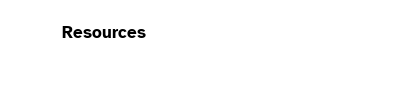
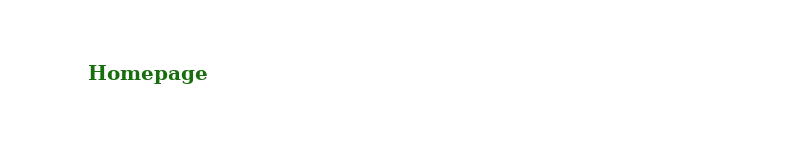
- Resources
+ Homepage

